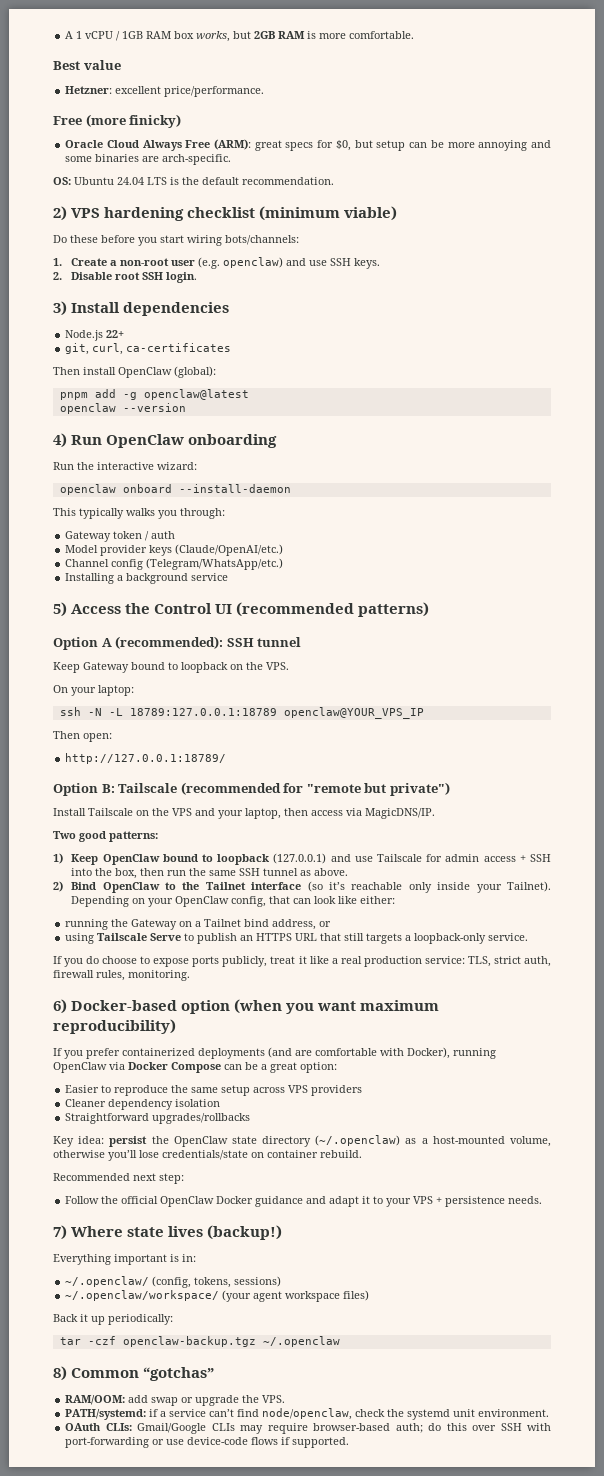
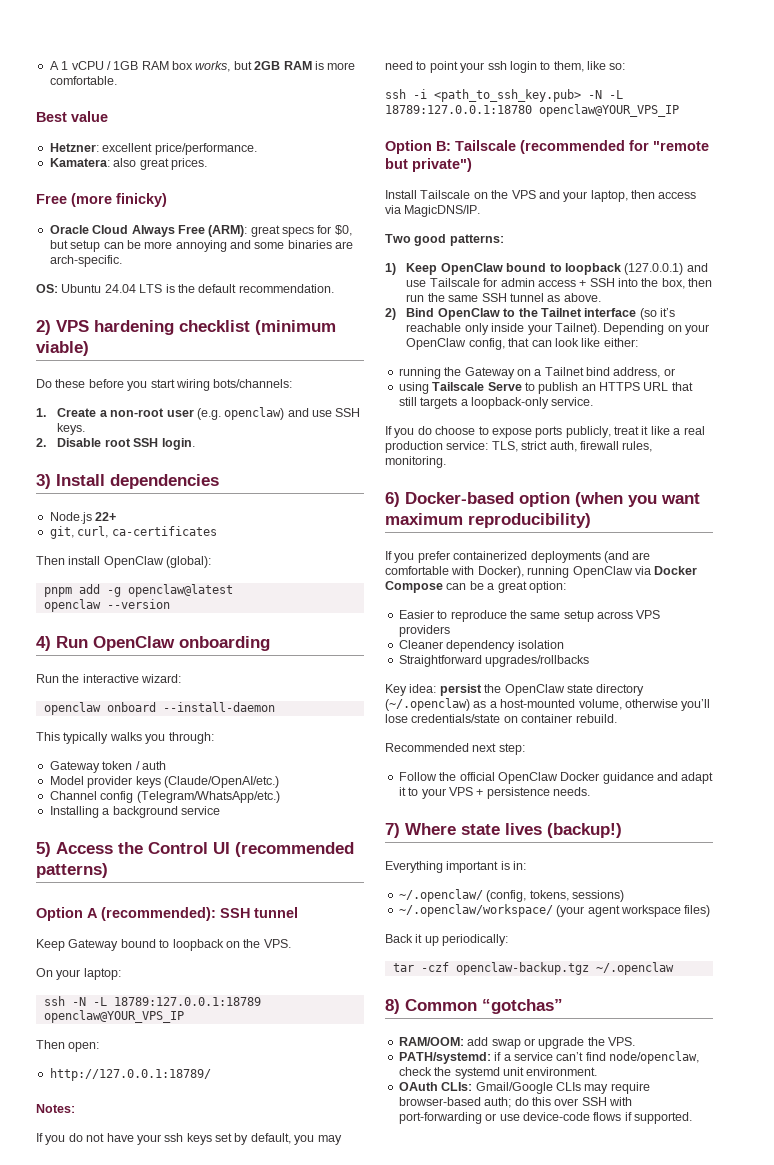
+ Kamatera: also great prices.
+ Notes:
+ If you do not have your ssh keys set by default, you may need to point your ssh login to them, like so:
+ ssh -i <path_to_ssh_key.pub> -N -L 18789:127.0.0.1:18780 openclaw@YOUR_VPS_IP

